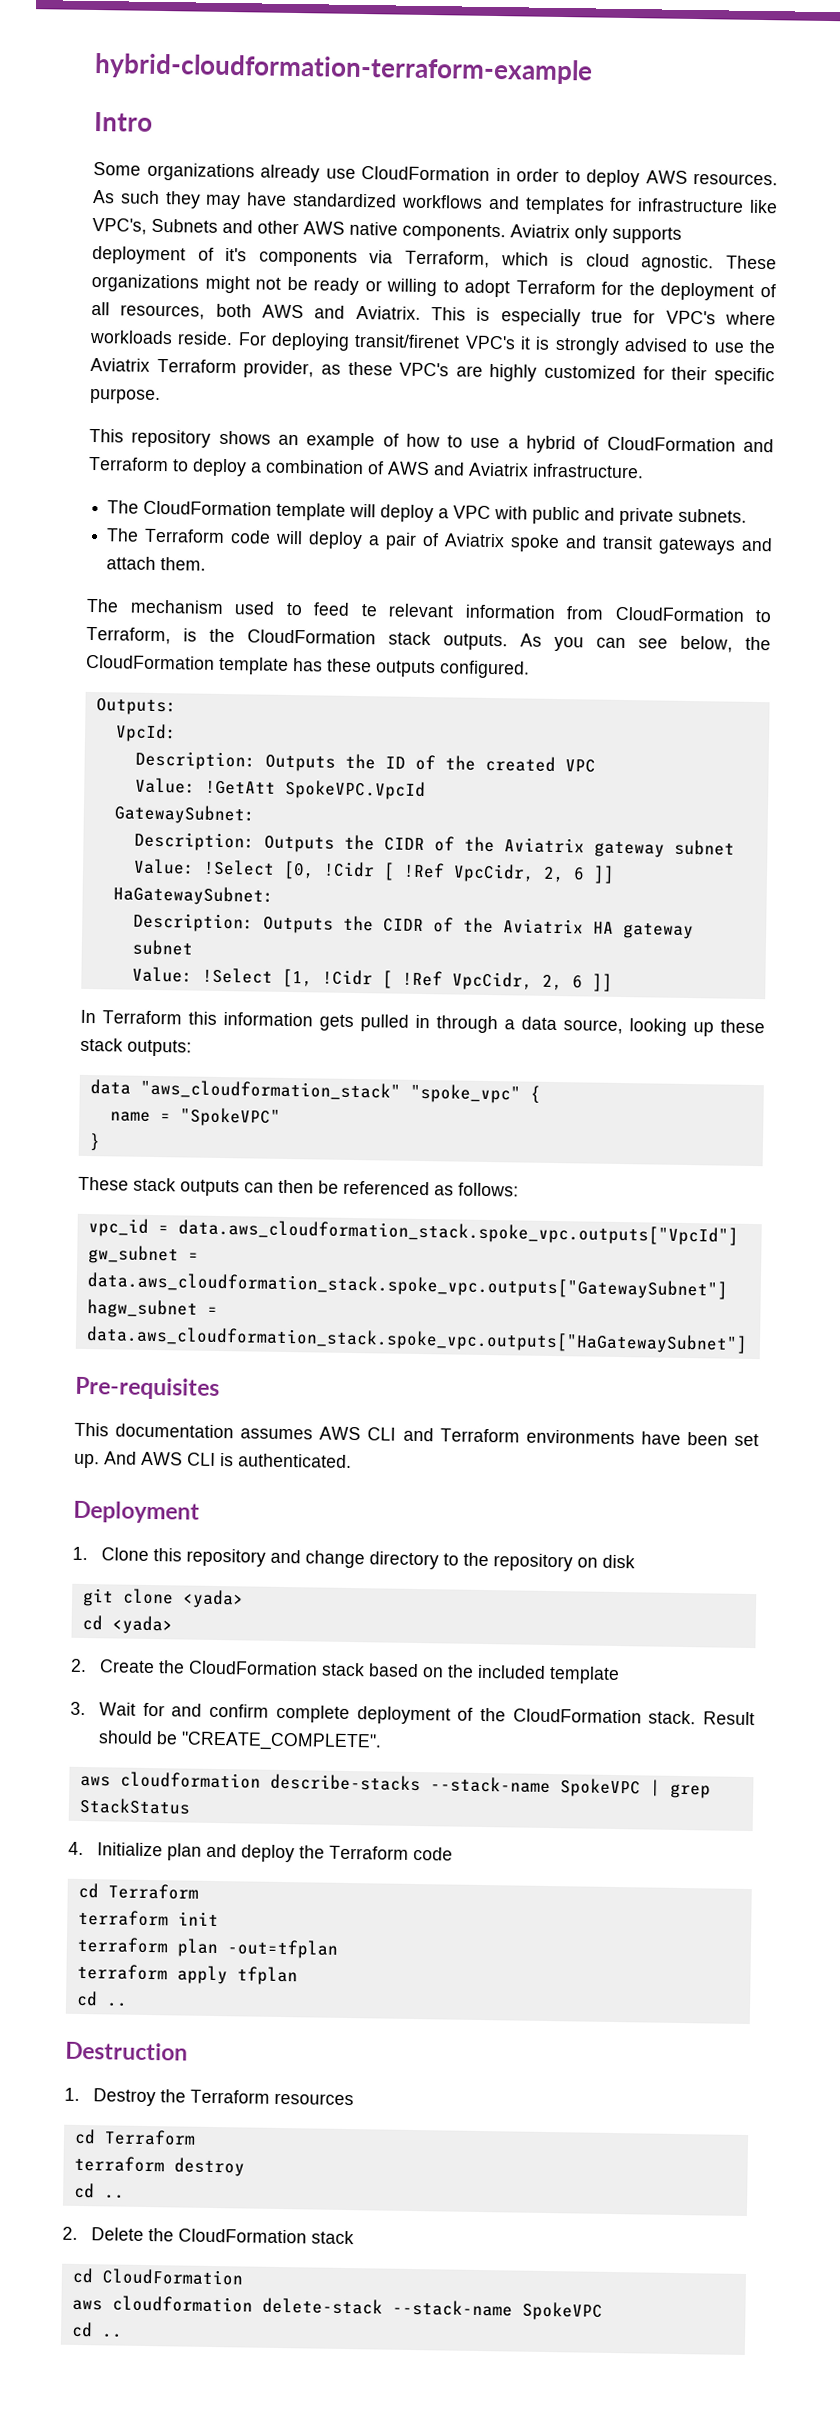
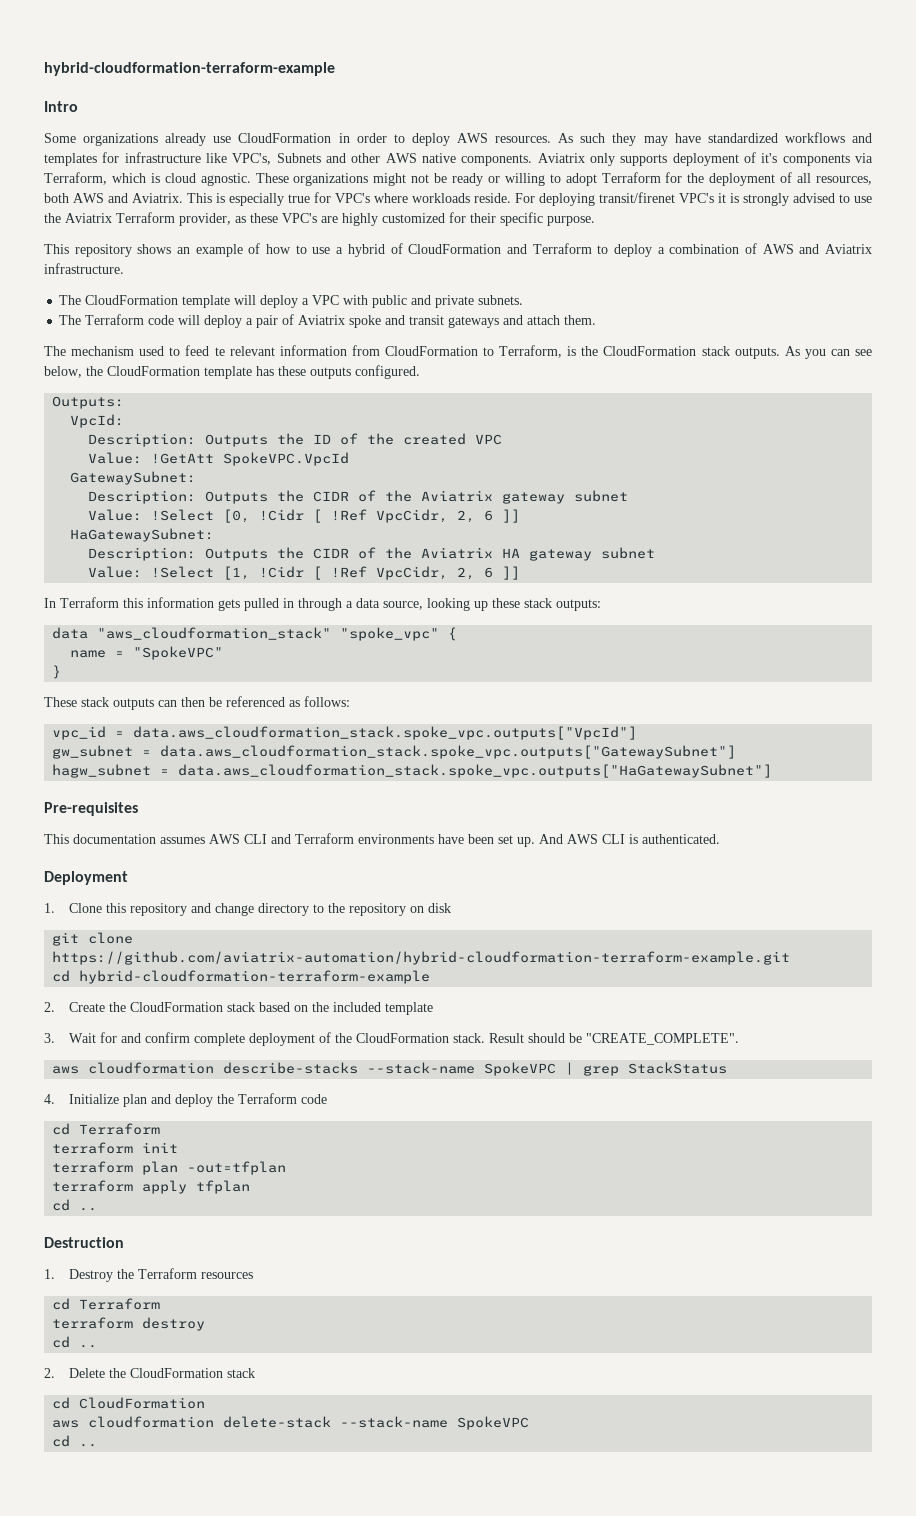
- git clone <yada>
- cd <yada>
+ git clone https://github.com/aviatrix-automation/hybrid-cloudformation-terraform-example.git
+ cd hybrid-cloudformation-terraform-example

